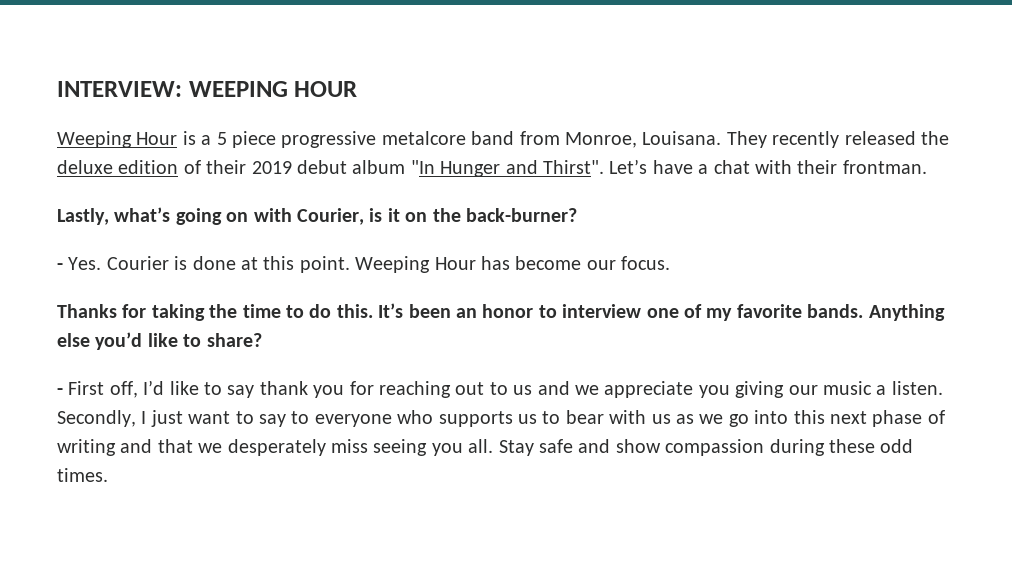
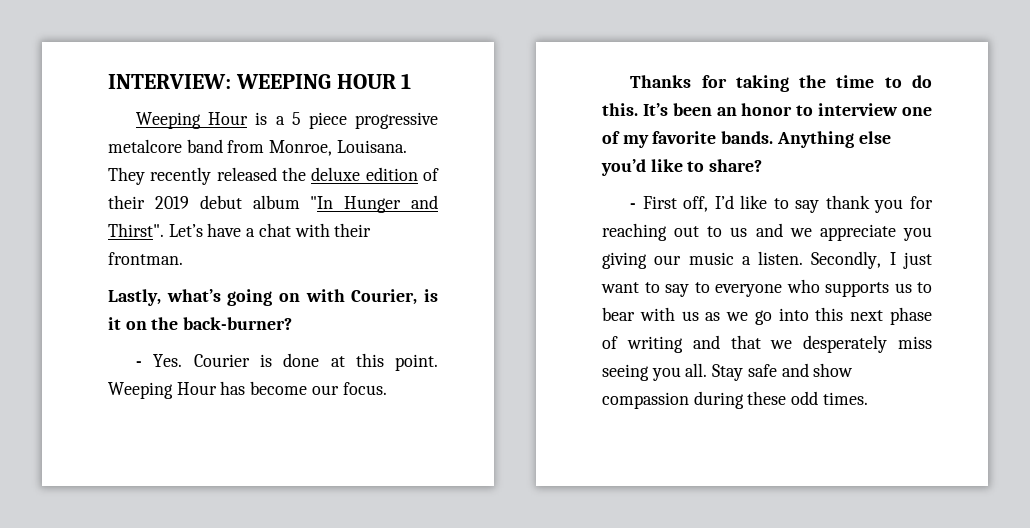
- INTERVIEW: WEEPING HOUR
+ INTERVIEW: WEEPING HOUR 1

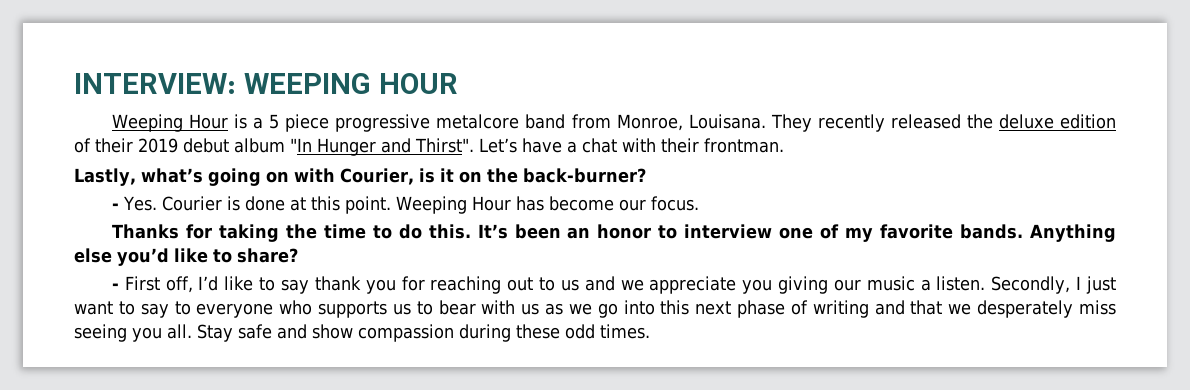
- INTERVIEW: WEEPING HOUR 1
+ INTERVIEW: WEEPING HOUR

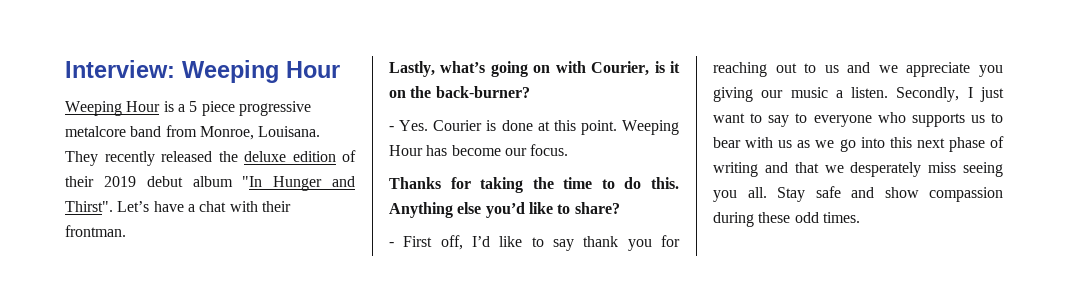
- INTERVIEW: WEEPING HOUR
+ Interview: Weeping Hour
- It’s been an honor to interview one of my favorite bands.

